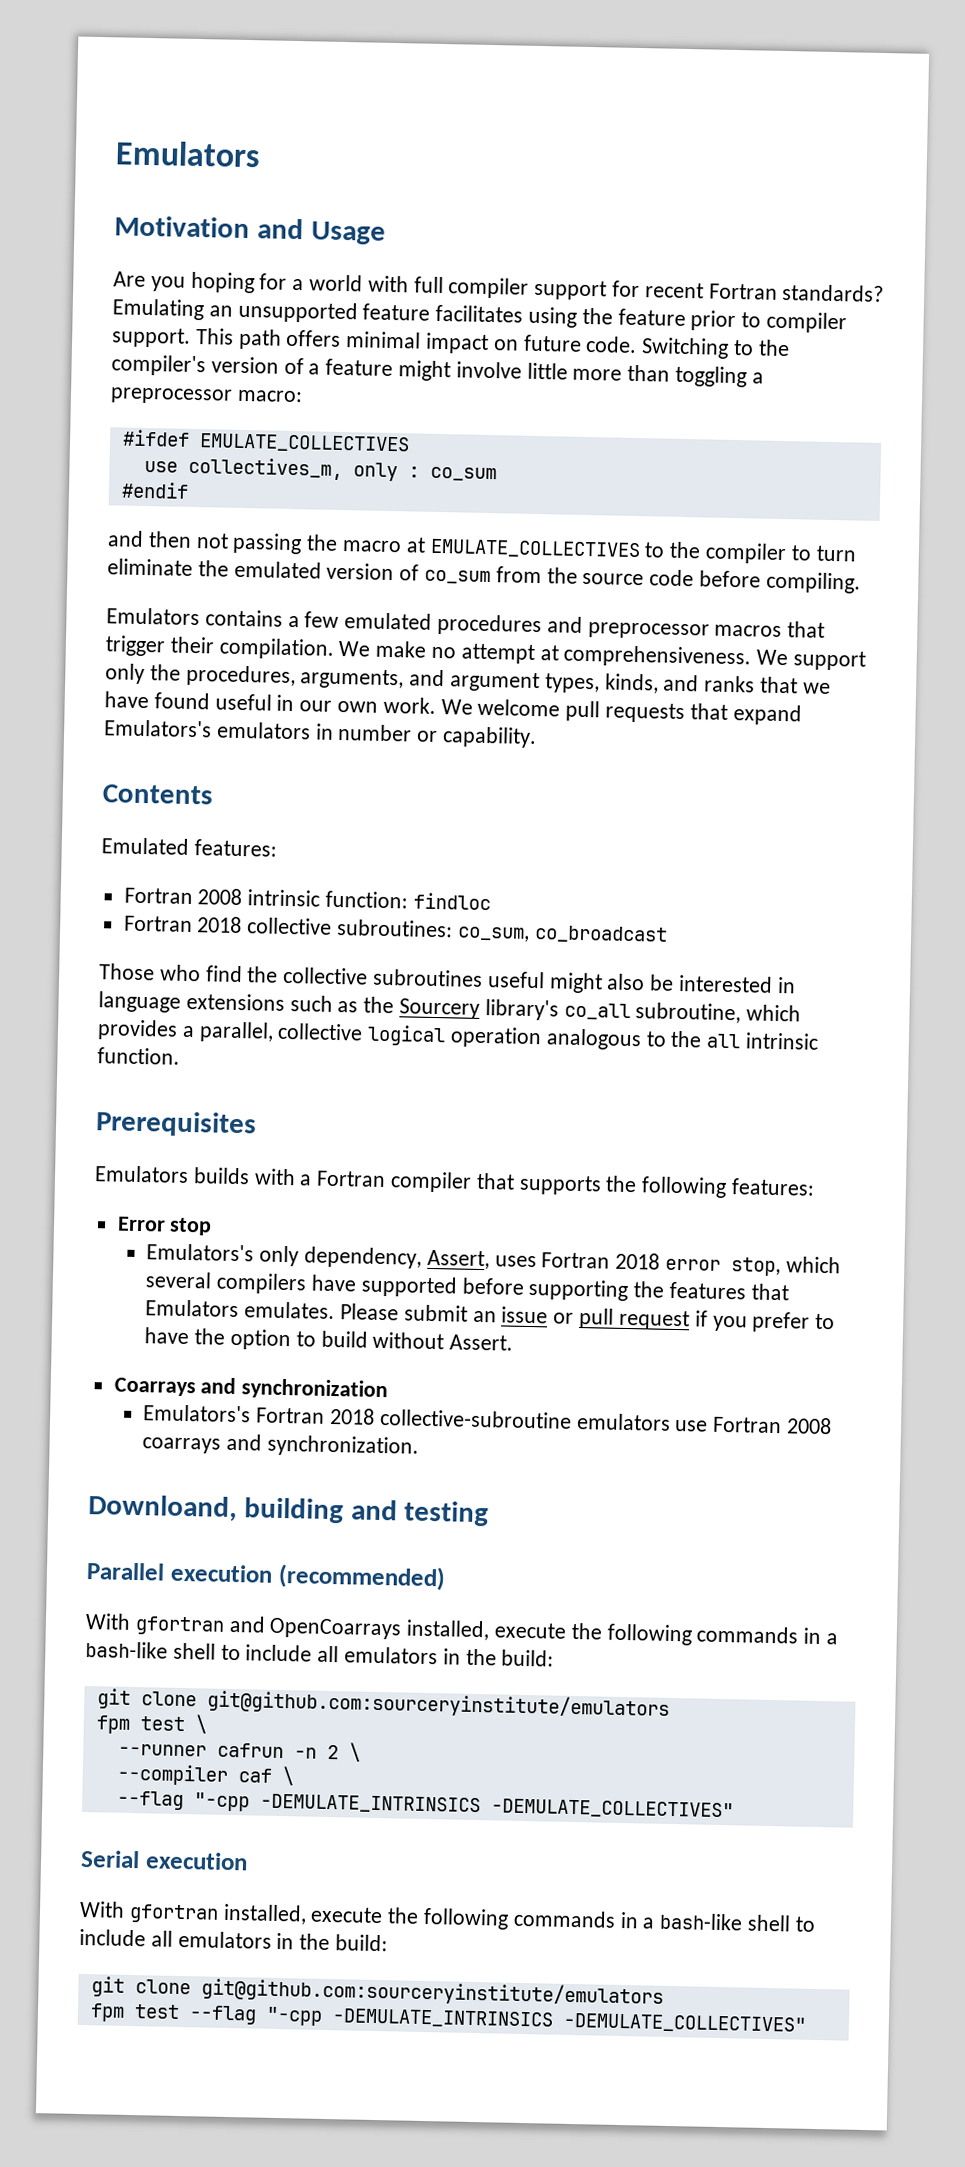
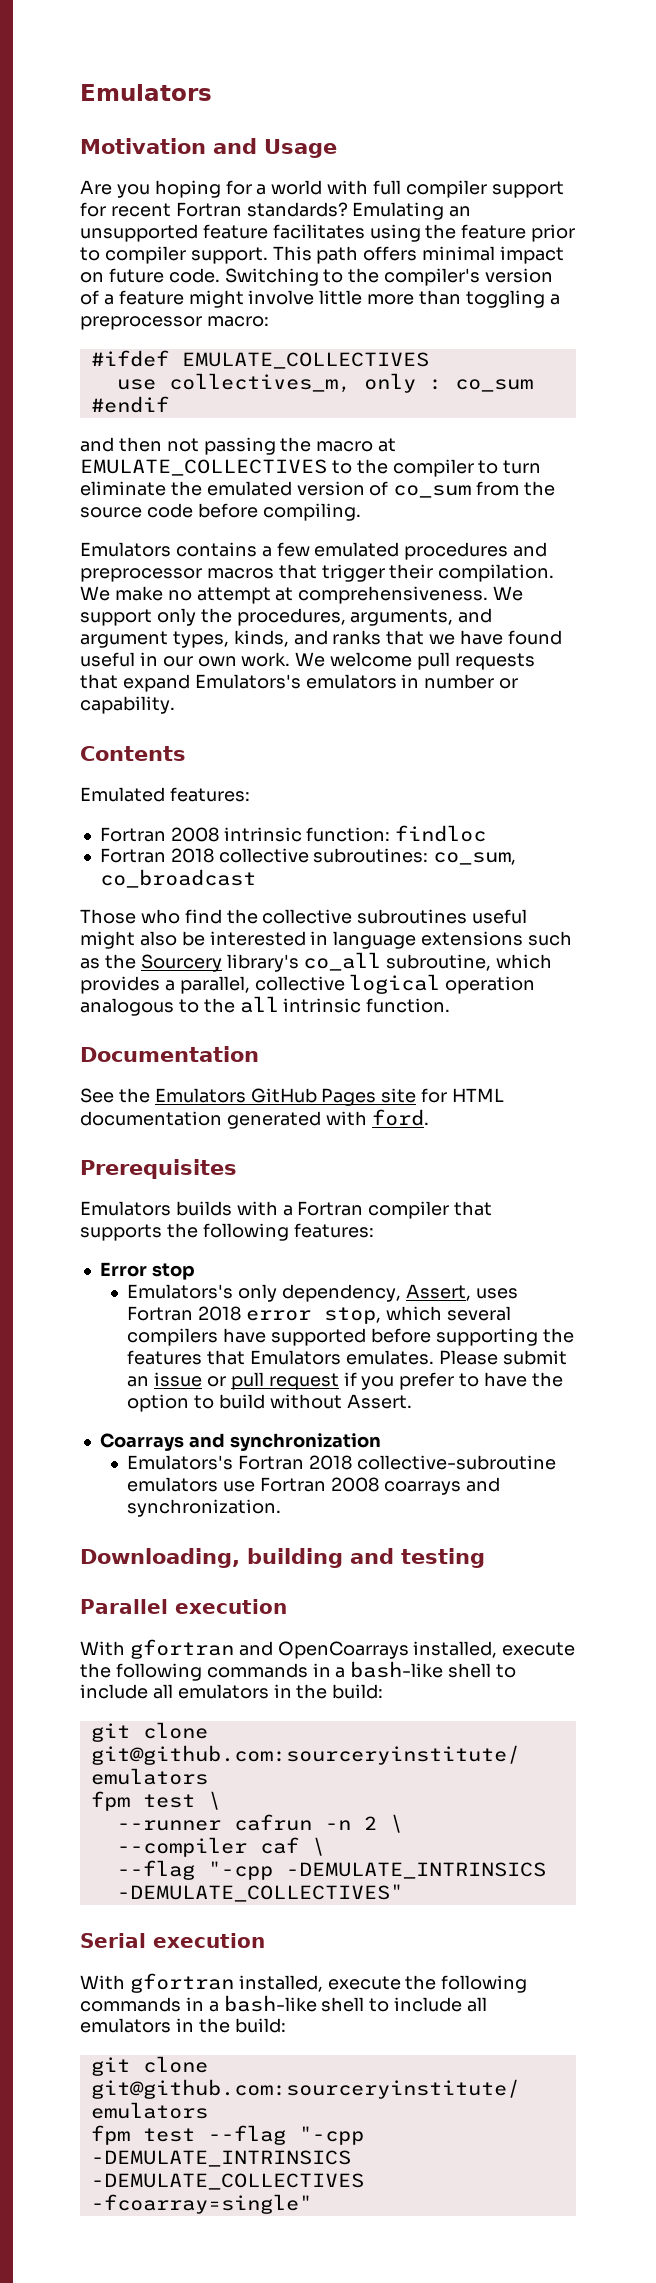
+ Documentation
+ See the Emulators GitHub Pages site for HTML documentation generated with ford.
- Downloand, building and testing
+ Downloading, building and testing
- Parallel execution (recommended)
+ Parallel execution
- fpm test --flag "-cpp -DEMULATE_INTRINSICS -DEMULATE_COLLECTIVES"
+ fpm test --flag "-cpp -DEMULATE_INTRINSICS -DEMULATE_COLLECTIVES -fcoarray=single"

